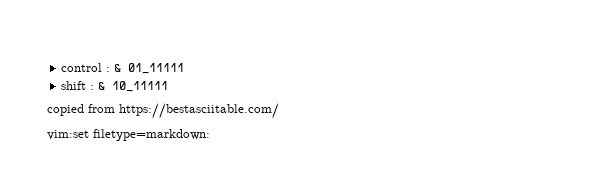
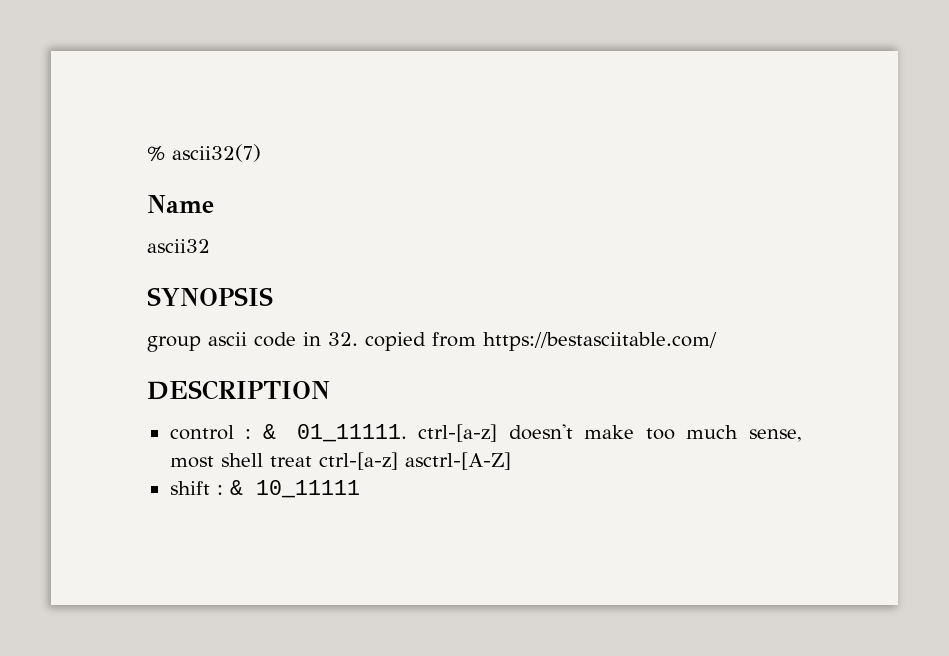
- control : & 01_11111
+ % ascii32(7)
+ Name
+ ascii32
+ SYNOPSIS
+ group ascii code in 32. copied from https://bestasciitable.com/
+ DESCRIPTION
+ control : & 01_11111. ctrl-[a-z] doesn't make too much sense, most shell treat ctrl-[a-z] asctrl-[A-Z]
- copied from https://bestasciitable.com/
- vim:set filetype=markdown:

